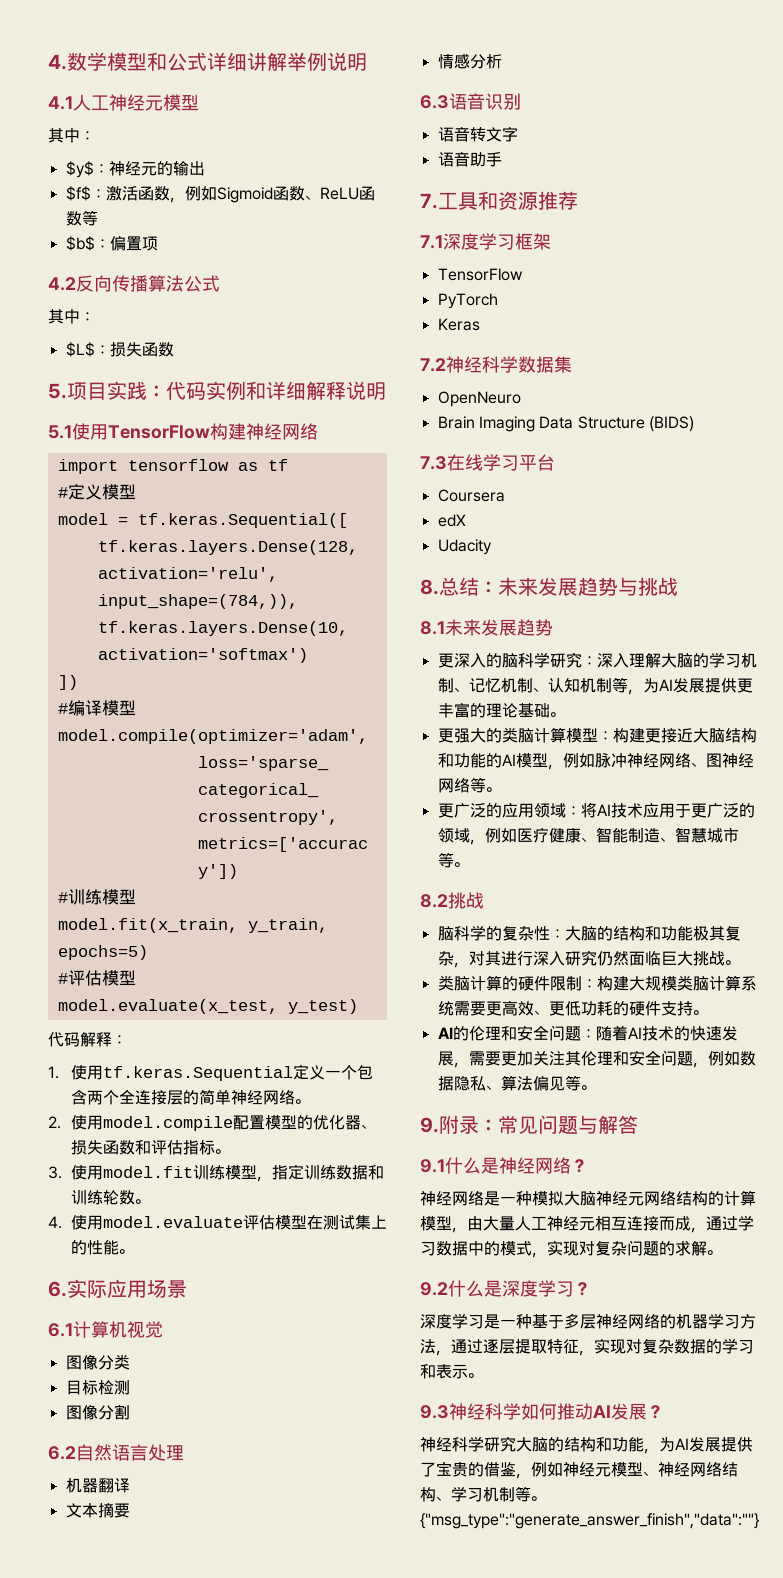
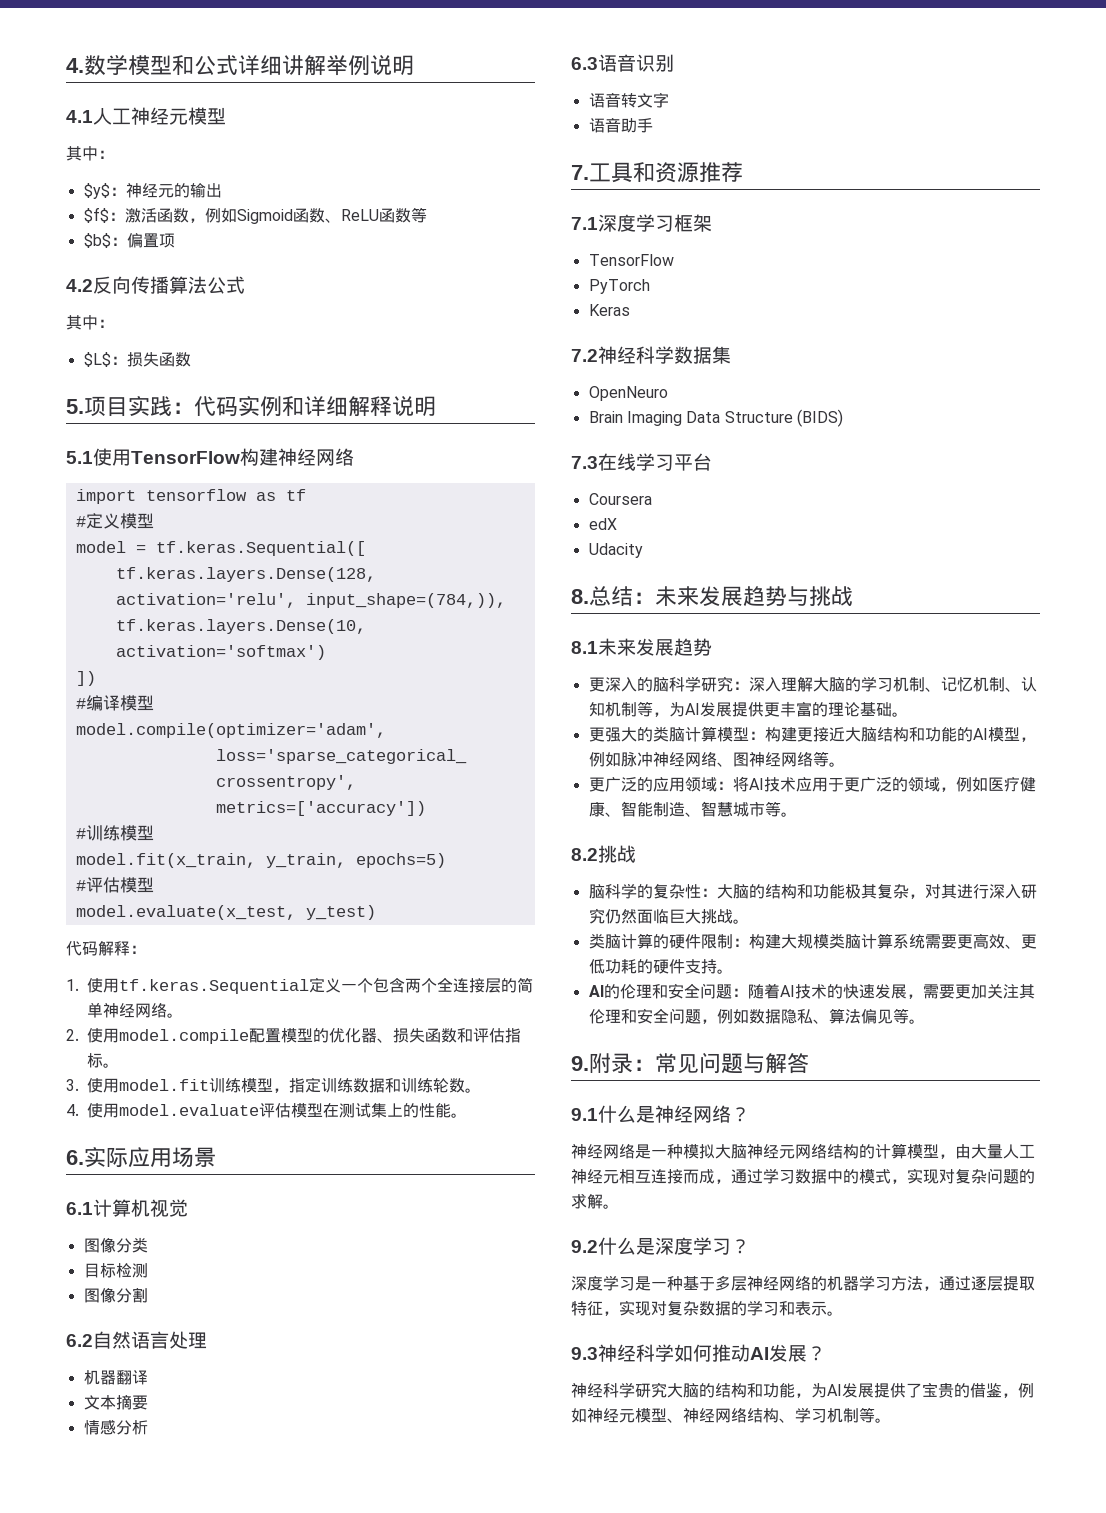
- {"msg_type":"generate_answer_finish","data":""}

